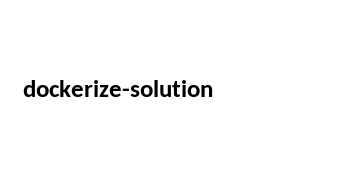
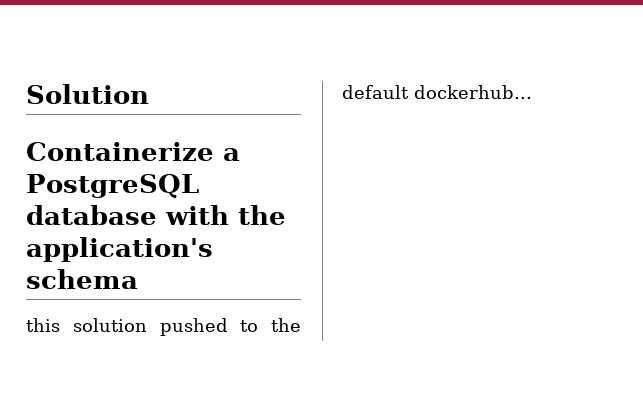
- dockerize-solution
+ Solution
+ Containerize a PostgreSQL database with the application's schema
+ this solution pushed to the default dockerhub...

